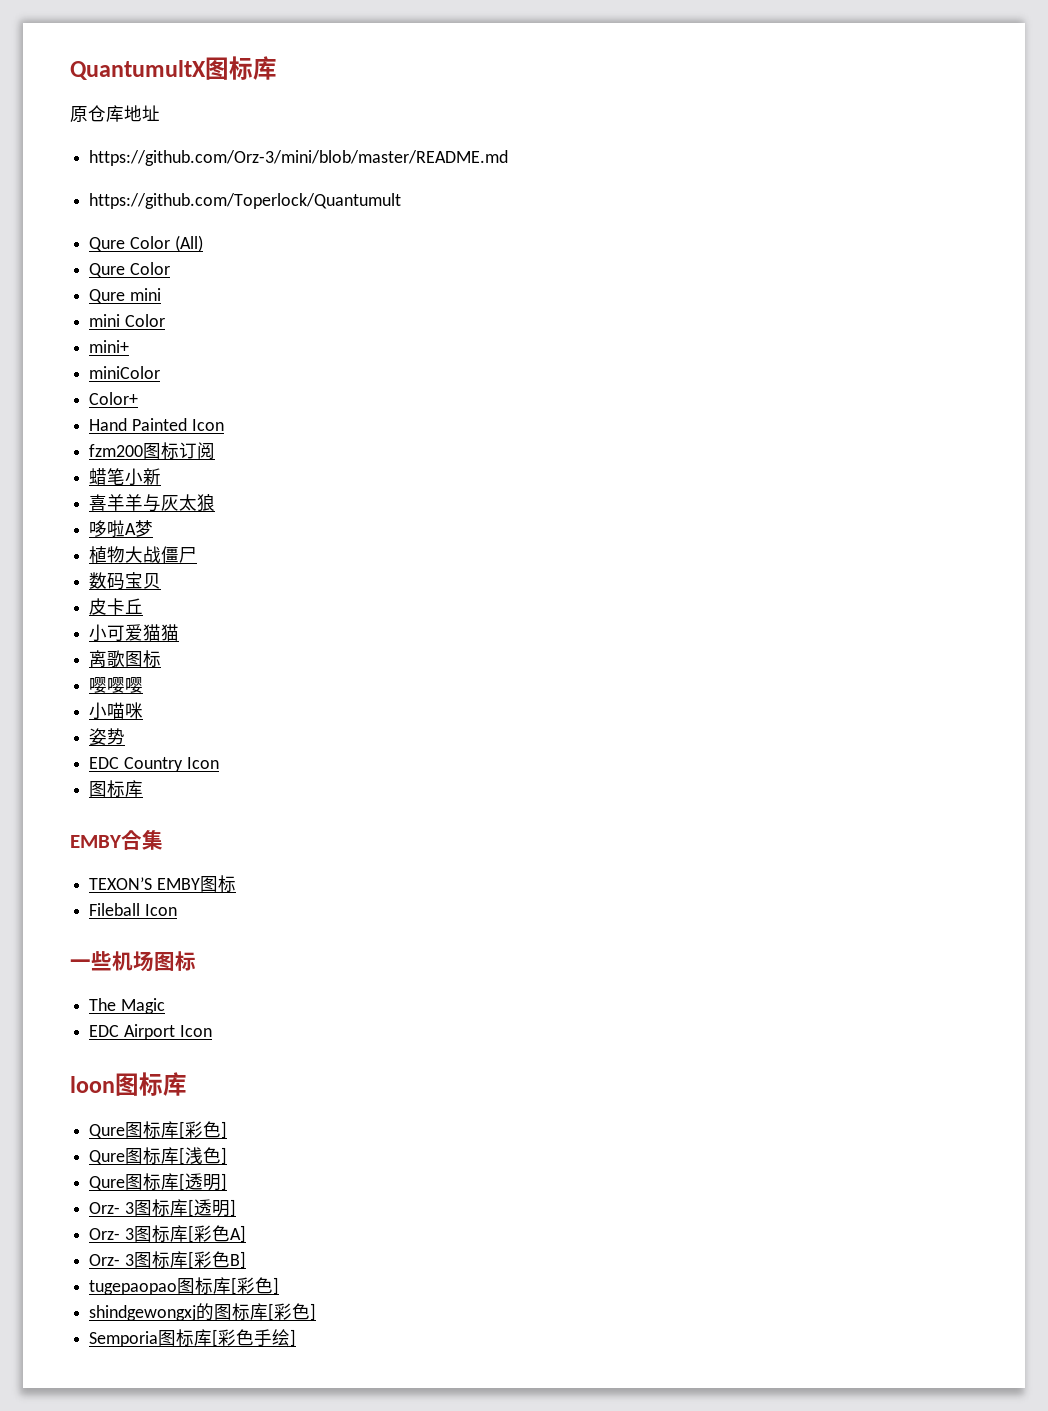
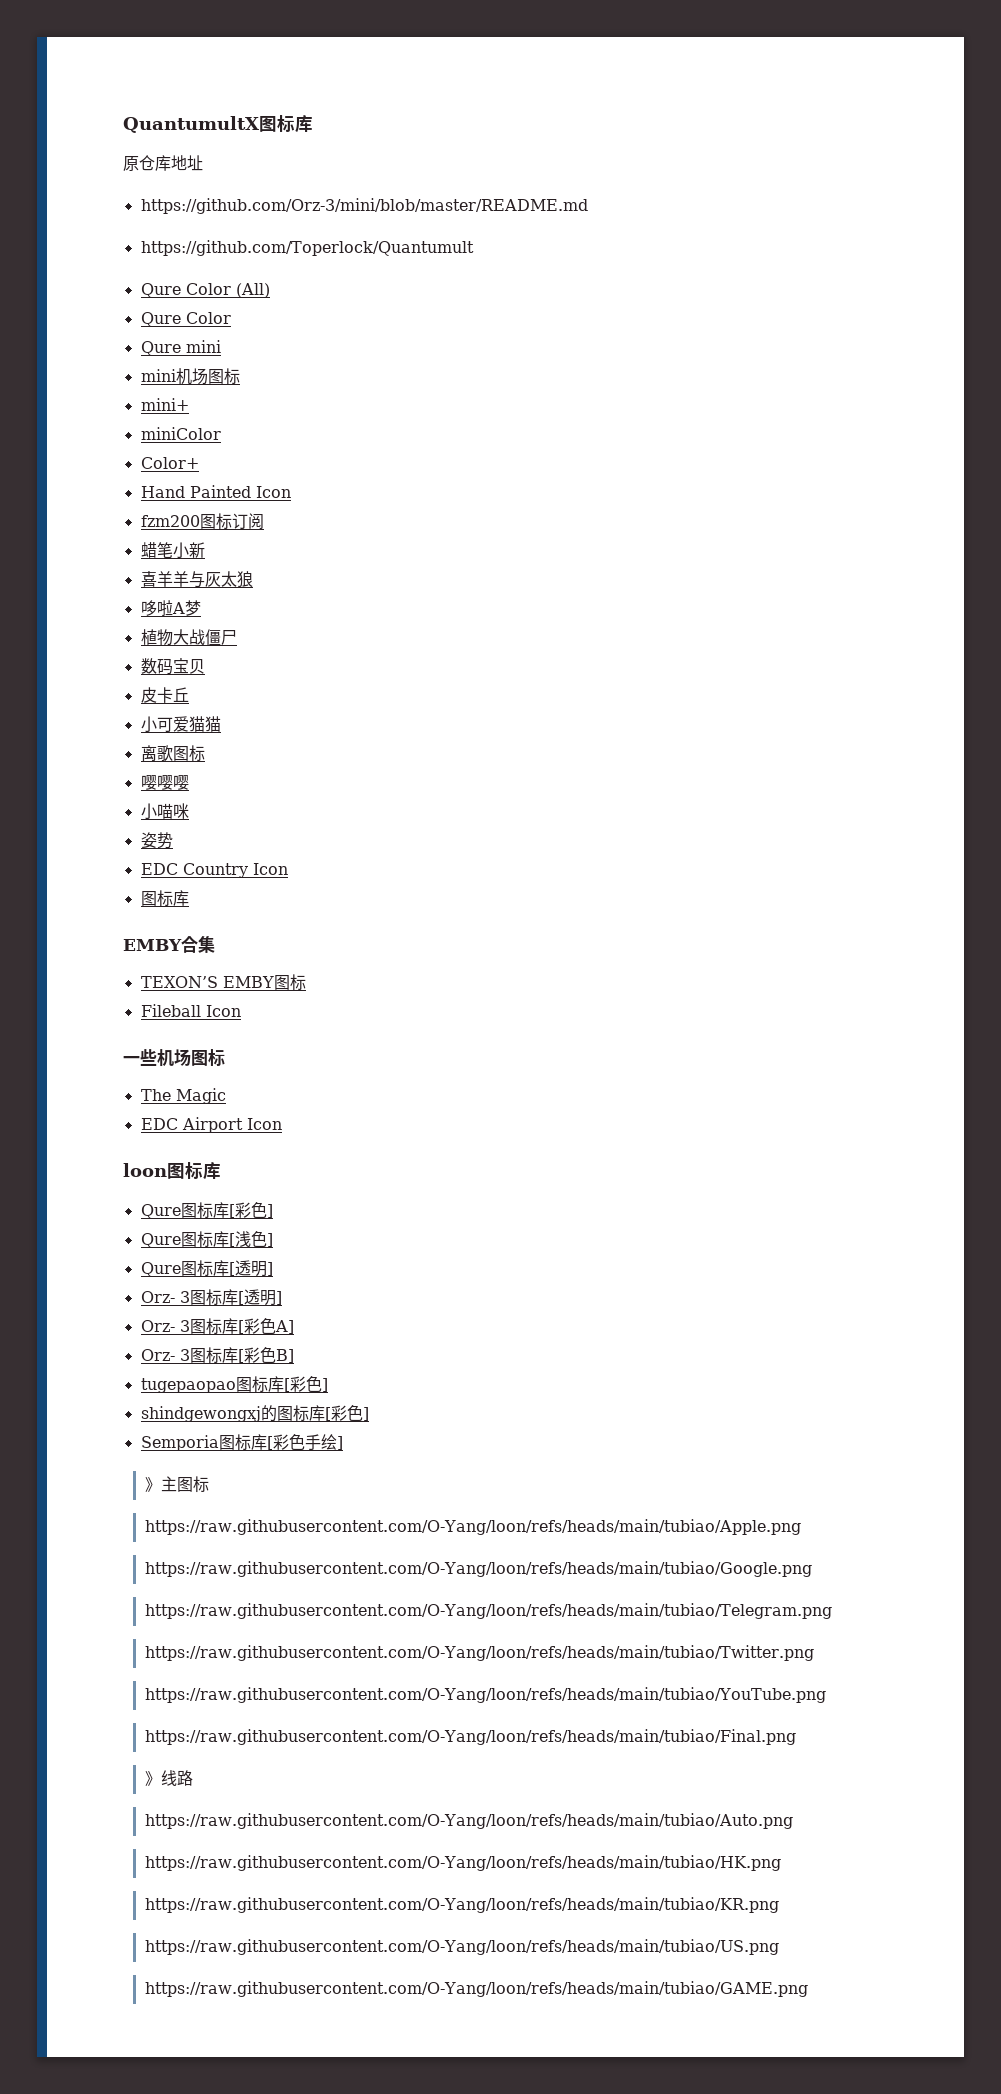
- mini Color
+ mini机场图标
+ 》主图标
+ https://raw.githubusercontent.com/O-Yang/loon/refs/heads/main/tubiao/Apple.png
+ https://raw.githubusercontent.com/O-Yang/loon/refs/heads/main/tubiao/Google.png
+ https://raw.githubusercontent.com/O-Yang/loon/refs/heads/main/tubiao/Telegram.png
+ https://raw.githubusercontent.com/O-Yang/loon/refs/heads/main/tubiao/Twitter.png
+ https://raw.githubusercontent.com/O-Yang/loon/refs/heads/main/tubiao/YouTube.png
+ https://raw.githubusercontent.com/O-Yang/loon/refs/heads/main/tubiao/Final.png
+ 》线路
+ https://raw.githubusercontent.com/O-Yang/loon/refs/heads/main/tubiao/Auto.png
+ https://raw.githubusercontent.com/O-Yang/loon/refs/heads/main/tubiao/HK.png
+ https://raw.githubusercontent.com/O-Yang/loon/refs/heads/main/tubiao/KR.png
+ https://raw.githubusercontent.com/O-Yang/loon/refs/heads/main/tubiao/US.png
+ https://raw.githubusercontent.com/O-Yang/loon/refs/heads/main/tubiao/GAME.png

